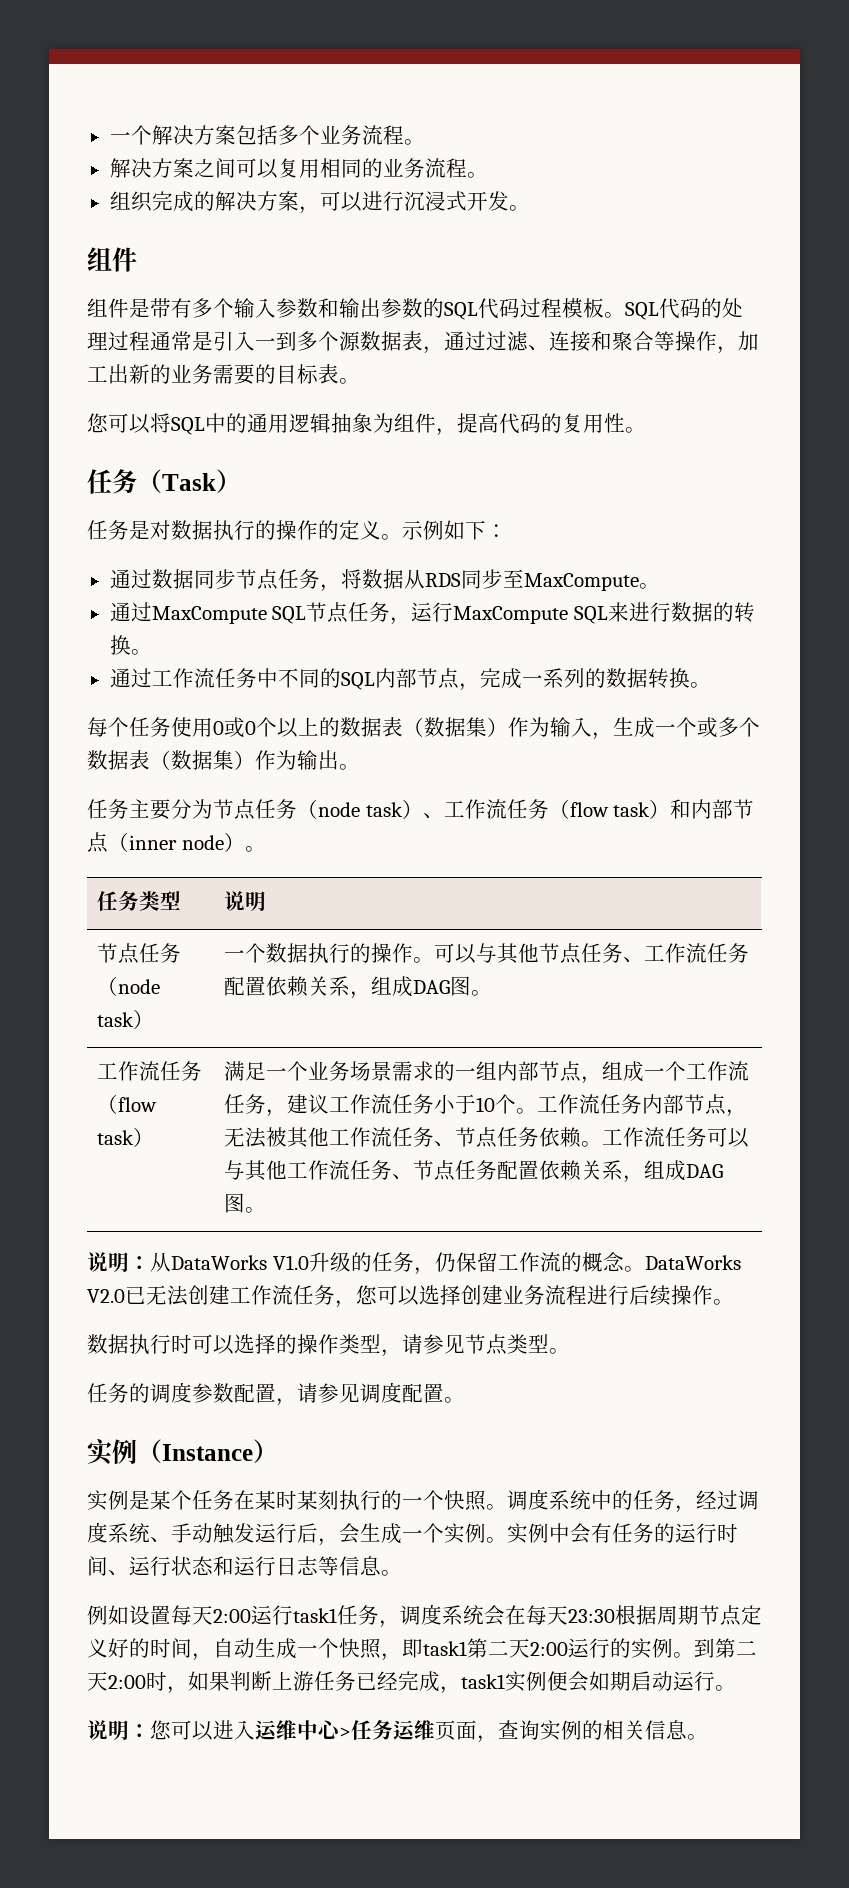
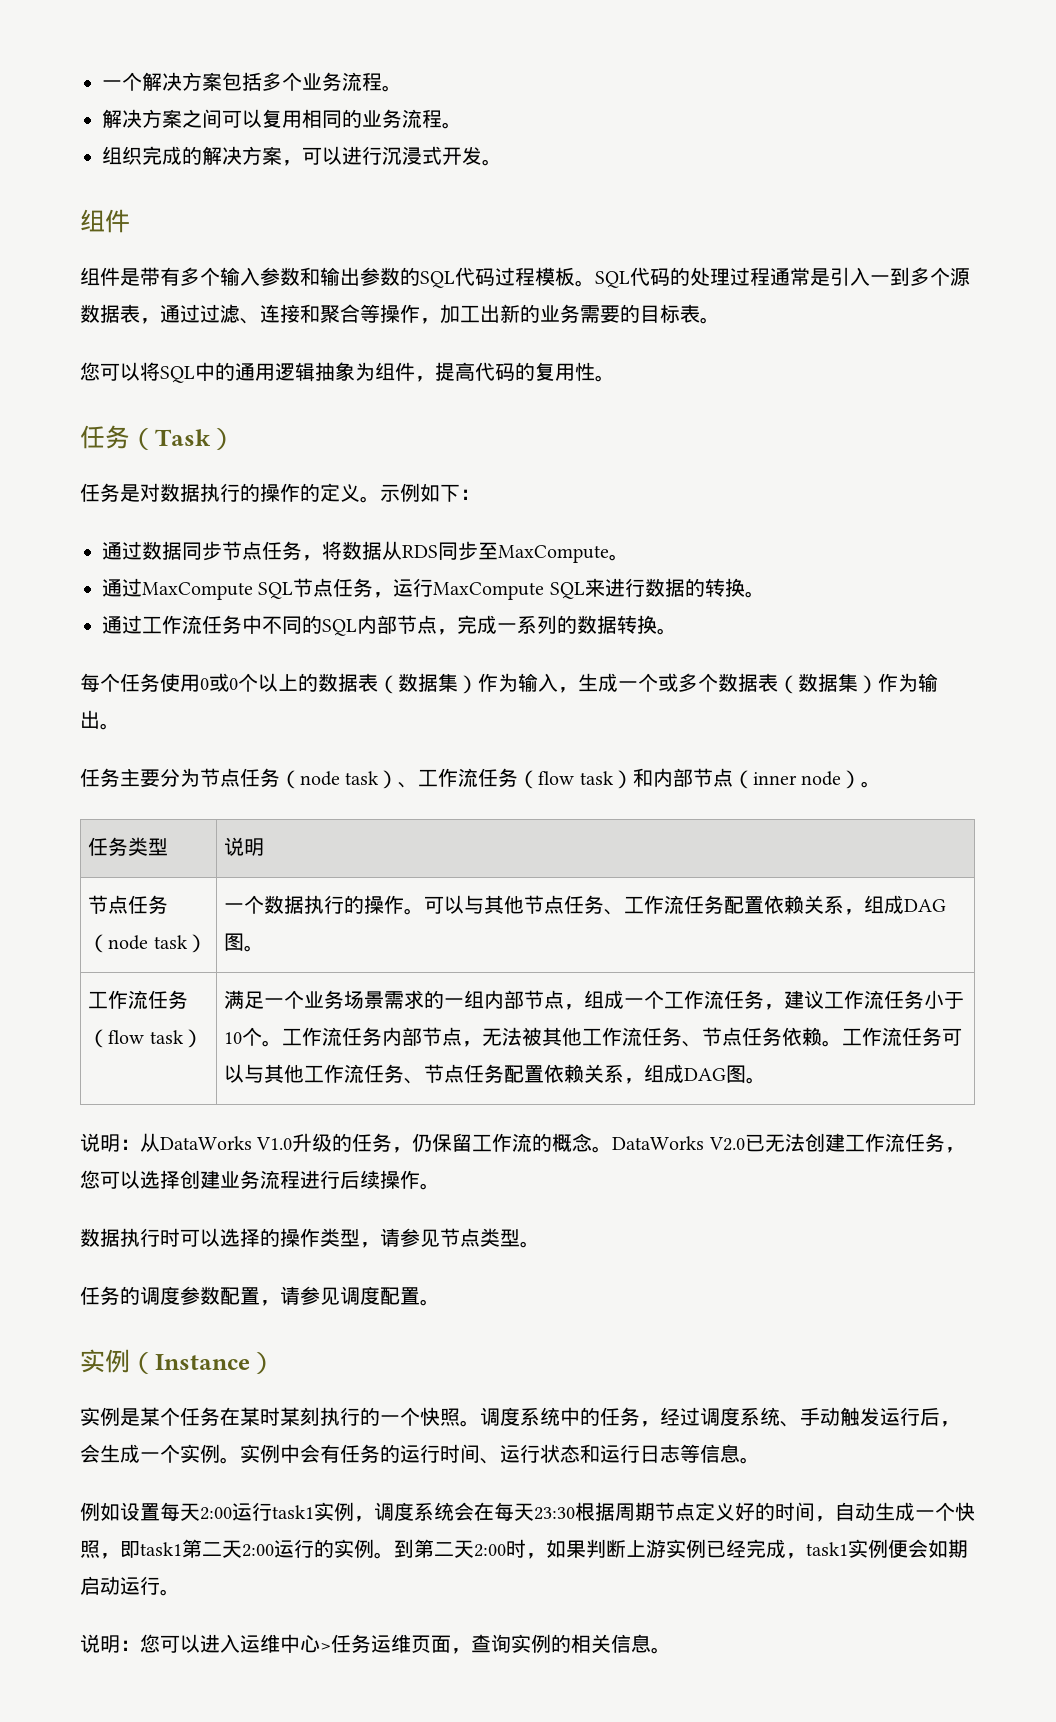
- 例如设置每天2:00运行task1任务，调度系统会在每天23:30根据周期节点定义好的时间，自动生成一个快照，即task1第二天2:00运行的实例。
+ 例如设置每天2:00运行task1实例，调度系统会在每天23:30根据周期节点定义好的时间，自动生成一个快照，即task1第二天2:00运行的实例。
- 到第二天2:00时，如果判断上游任务已经完成，task1实例便会如期启动运行。
+ 到第二天2:00时，如果判断上游实例已经完成，task1实例便会如期启动运行。

